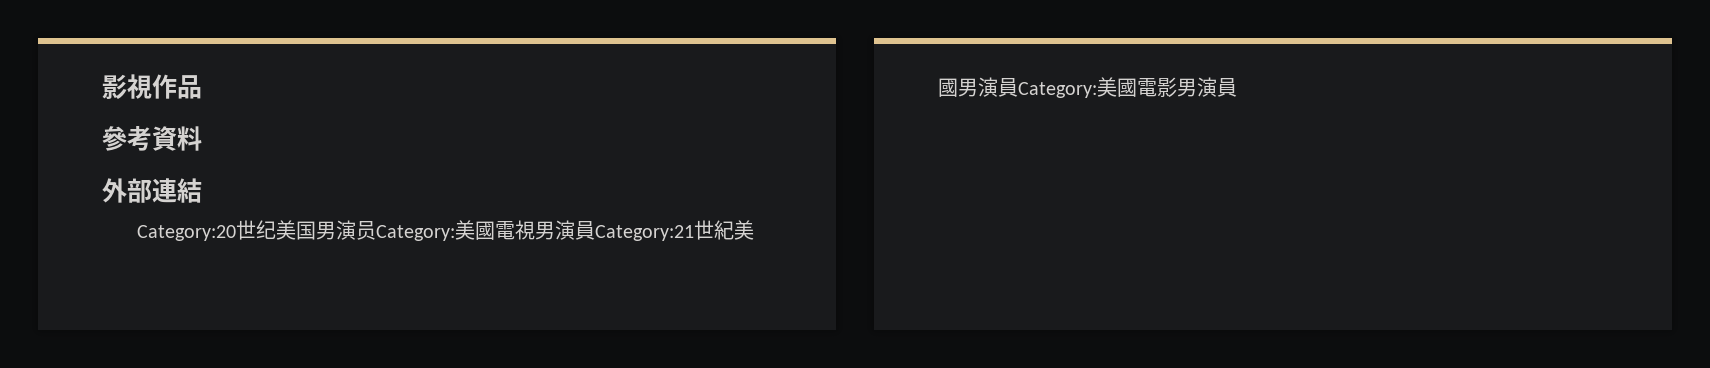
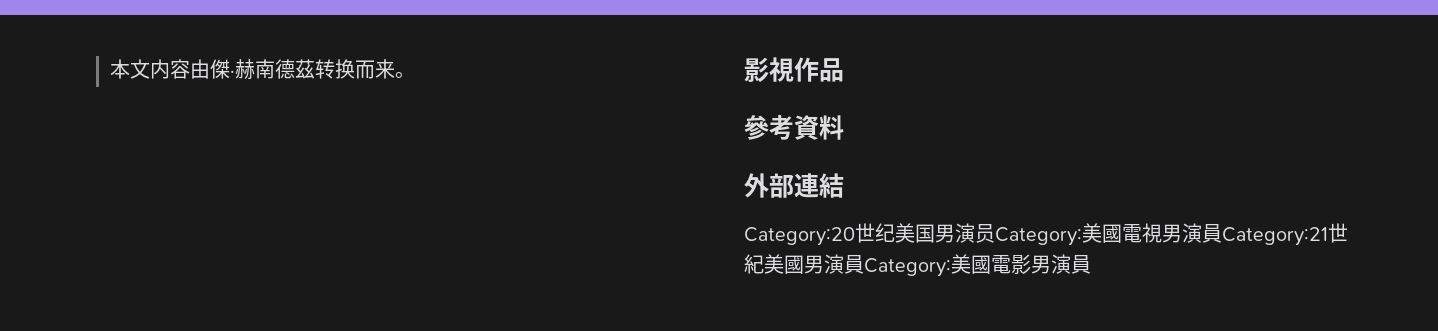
+ 本文内容由傑·赫南德茲转换而来。

